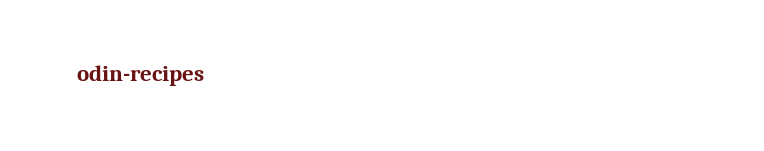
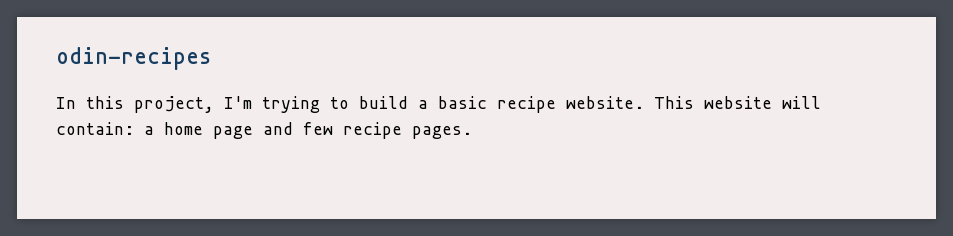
+ In this project, I'm trying to build a basic recipe website. This website will contain: a home page and few recipe pages.

